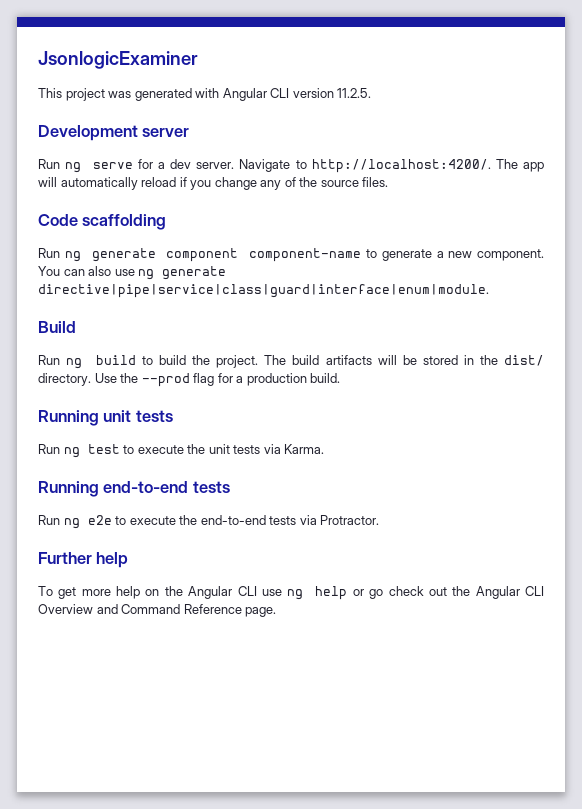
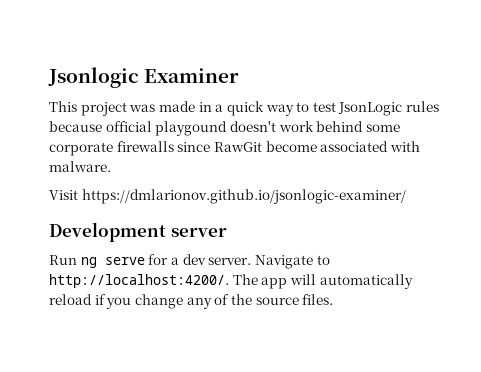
- JsonlogicExaminer
+ Jsonlogic Examiner
- This project was generated with Angular CLI version 11.2.5.
+ This project was made in a quick way to test JsonLogic rules because official playgound doesn't work behind some corporate firewalls since RawGit become associated with malware.
+ Visit https://dmlarionov.github.io/jsonlogic-examiner/
- Code scaffolding
- Run ng generate component component-name to generate a new component. You can also use ng generate directive|pipe|service|class|guard|interface|enum|module.
- Build
- Run ng build to build the project. The build artifacts will be stored in the dist/ directory. Use the --prod flag for a production build.
- Running unit tests
- Run ng test to execute the unit tests via Karma.
- Running end-to-end tests
- Run ng e2e to execute the end-to-end tests via Protractor.
- Further help
- To get more help on the Angular CLI use ng help or go check out the Angular CLI Overview and Command Reference page.

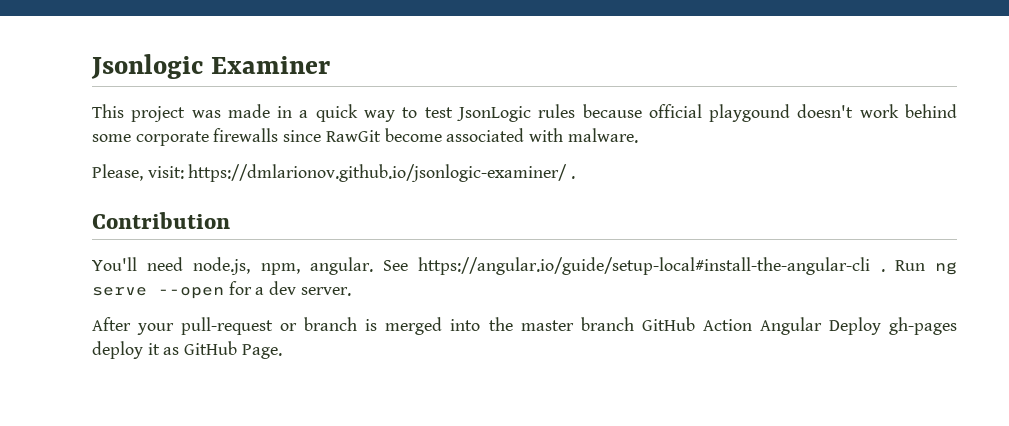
- Visit https://dmlarionov.github.io/jsonlogic-examiner/
- Development server
- Run ng serve for a dev server. Navigate to http://localhost:4200/. The app will automatically reload if you change any of the source files.
+ Please, visit: https://dmlarionov.github.io/jsonlogic-examiner/ .
+ Contribution
+ You'll need node.js, npm, angular. See https://angular.io/guide/setup-local#install-the-angular-cli . Run ng serve --open for a dev server.
+ After your pull-request or branch is merged into the master branch GitHub Action Angular Deploy gh-pages deploy it as GitHub Page.

